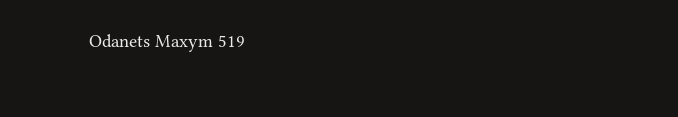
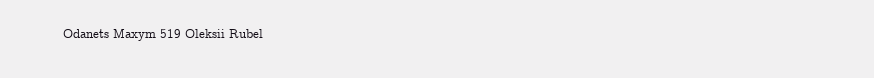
- Odanets Maxym 519
+ Odanets Maxym 519 Oleksii Rubel

